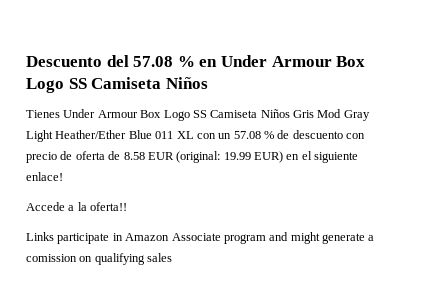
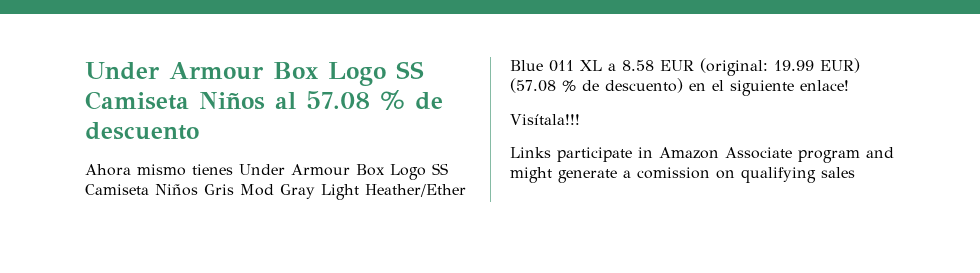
- Descuento del 57.08 % en Under Armour Box Logo SS Camiseta Niños
- Tienes Under Armour Box Logo SS Camiseta Niños Gris Mod Gray Light Heather/Ether Blue 011 XL con un 57.08 % de descuento con precio de oferta de 8.58 EUR (original: 19.99 EUR) en el siguiente enlace!
+ Under Armour Box Logo SS Camiseta Niños al 57.08 % de descuento
+ Ahora mismo tienes Under Armour Box Logo SS Camiseta Niños Gris Mod Gray Light Heather/Ether Blue 011 XL a 8.58 EUR (original: 19.99 EUR) (57.08 % de descuento) en el siguiente enlace!
- Accede a la oferta!!
+ Visítala!!!

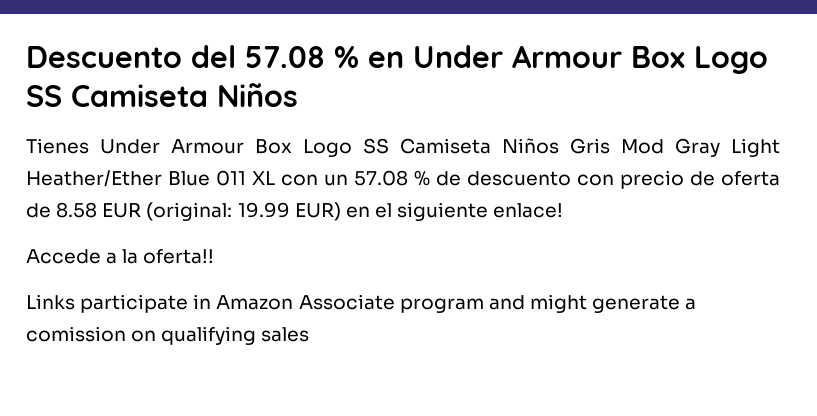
- Under Armour Box Logo SS Camiseta Niños al 57.08 % de descuento
- Ahora mismo tienes Under Armour Box Logo SS Camiseta Niños Gris Mod Gray Light Heather/Ether Blue 011 XL a 8.58 EUR (original: 19.99 EUR) (57.08 % de descuento) en el siguiente enlace!
+ Descuento del 57.08 % en Under Armour Box Logo SS Camiseta Niños
+ Tienes Under Armour Box Logo SS Camiseta Niños Gris Mod Gray Light Heather/Ether Blue 011 XL con un 57.08 % de descuento con precio de oferta de 8.58 EUR (original: 19.99 EUR) en el siguiente enlace!
- Visítala!!!
+ Accede a la oferta!!

